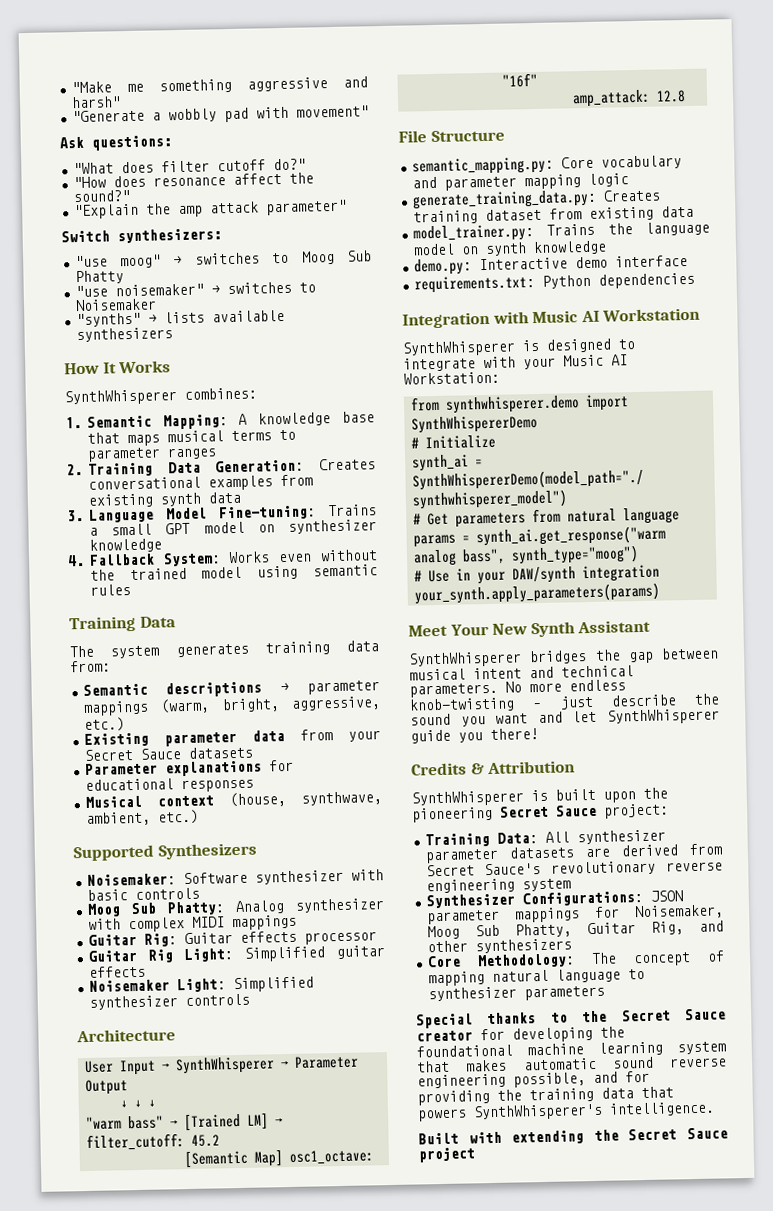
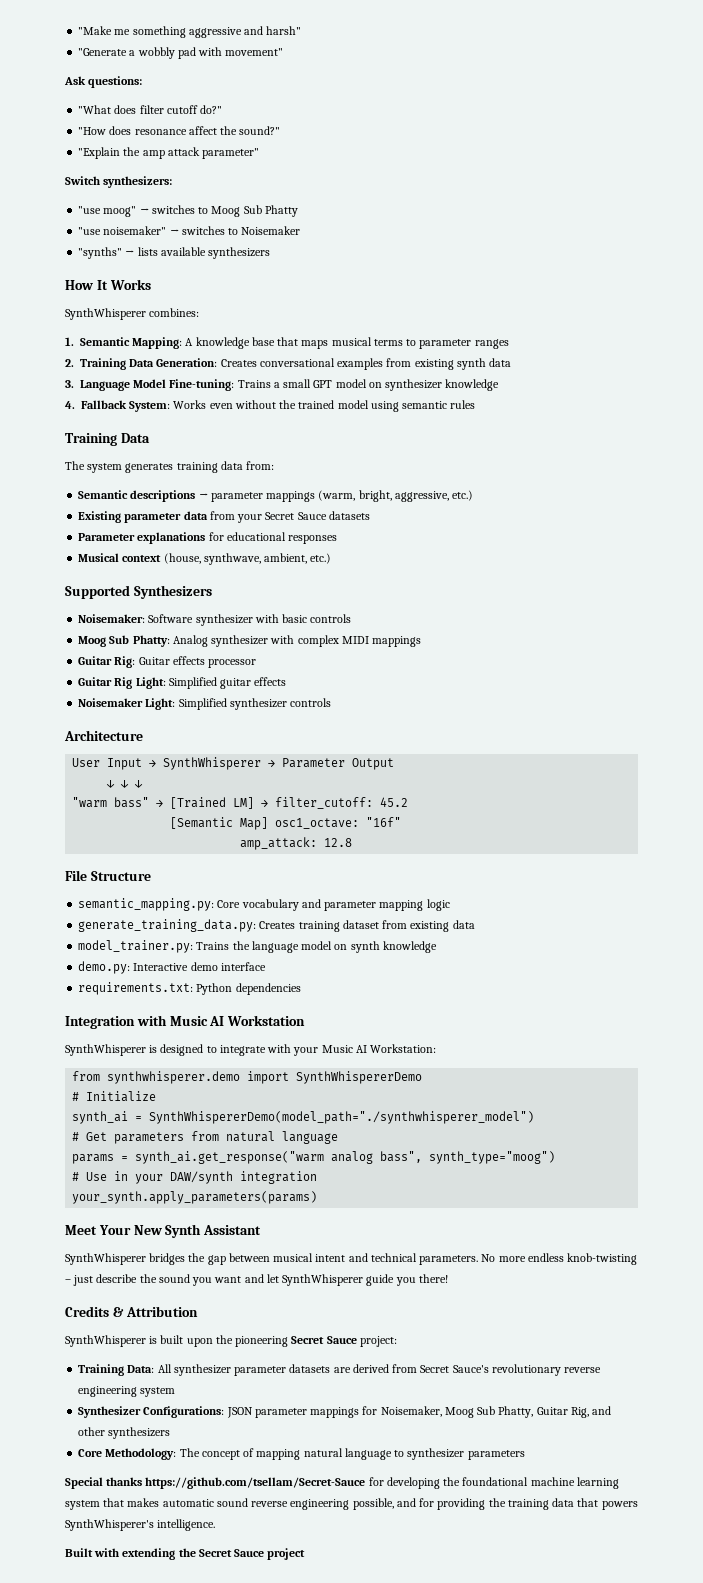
- Special thanks to the Secret Sauce creator for developing the foundational machine learning system that makes automatic sound reverse engineering possible, and for providing the training data that powers SynthWhisperer's intelligence.
+ Special thanks https://github.com/tsellam/Secret-Sauce for developing the foundational machine learning system that makes automatic sound reverse engineering possible, and for providing the training data that powers SynthWhisperer's intelligence.

